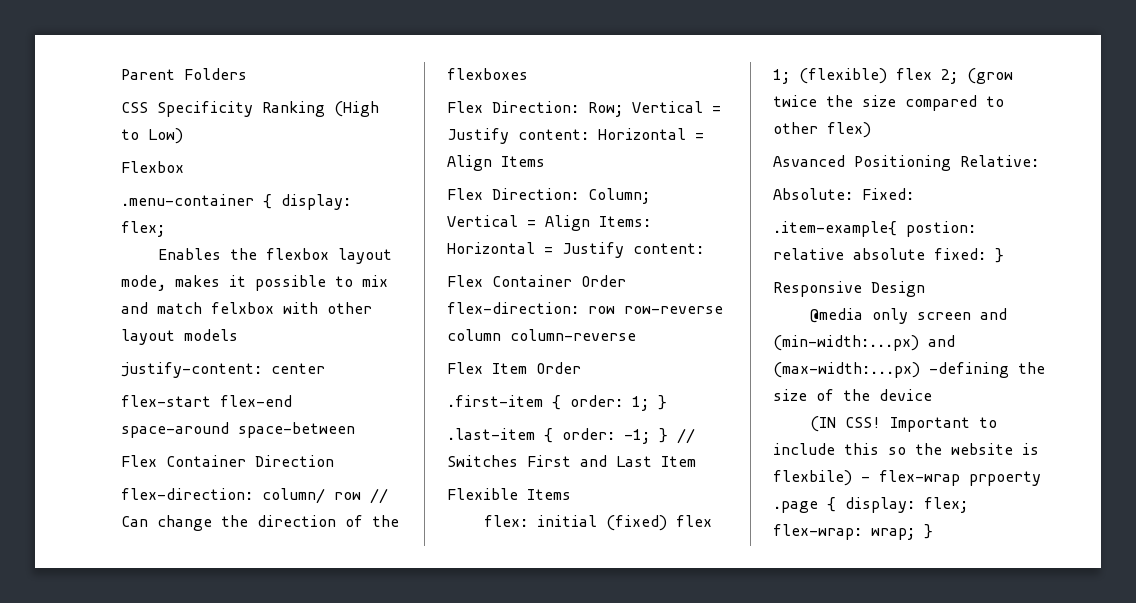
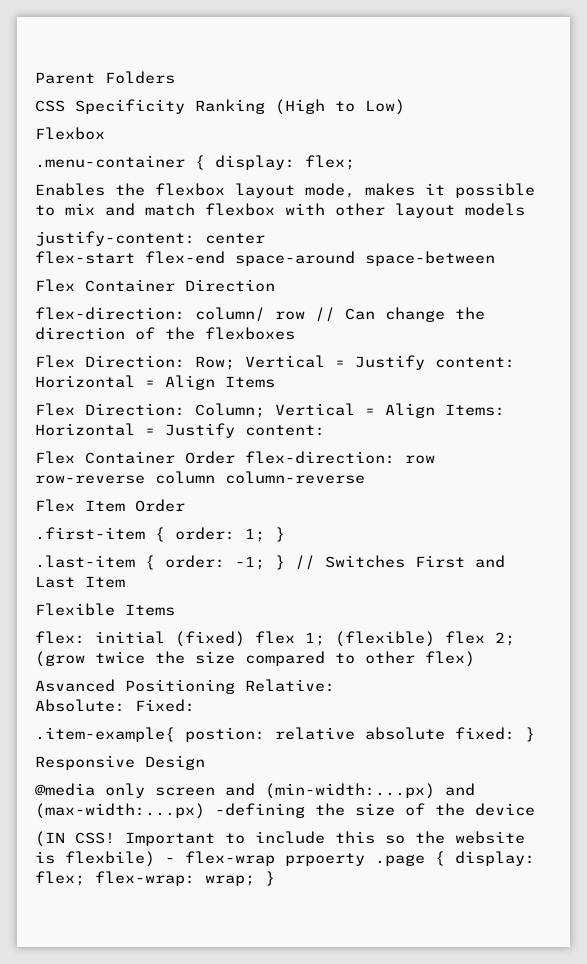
- Enables the flexbox layout mode, makes it possible to mix and match felxbox with other layout models
+ Enables the flexbox layout mode, makes it possible to mix and match flexbox with other layout models

